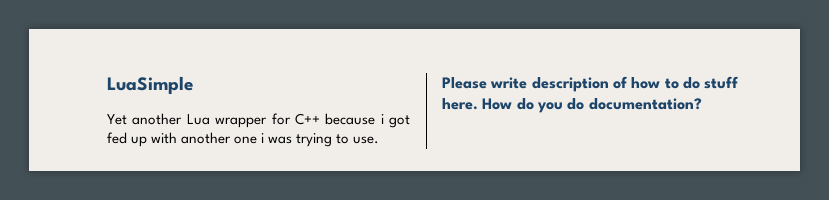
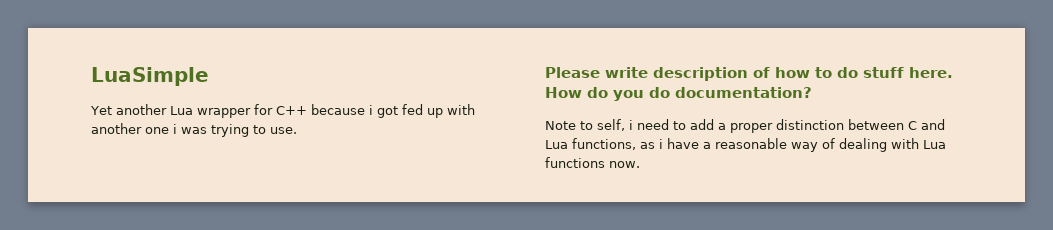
+ Note to self, i need to add a proper distinction between C and Lua functions, as i have a reasonable way of dealing with Lua functions now.

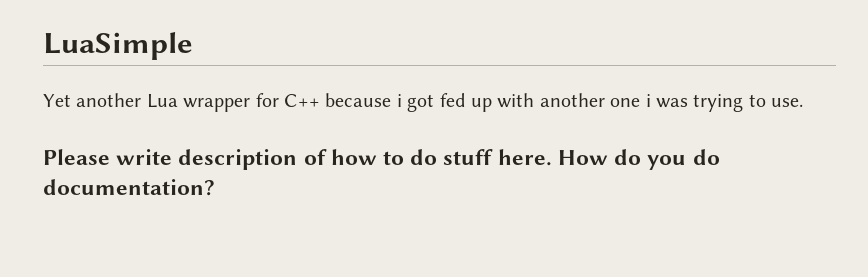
- Note to self, i need to add a proper distinction between C and Lua functions, as i have a reasonable way of dealing with Lua functions now.

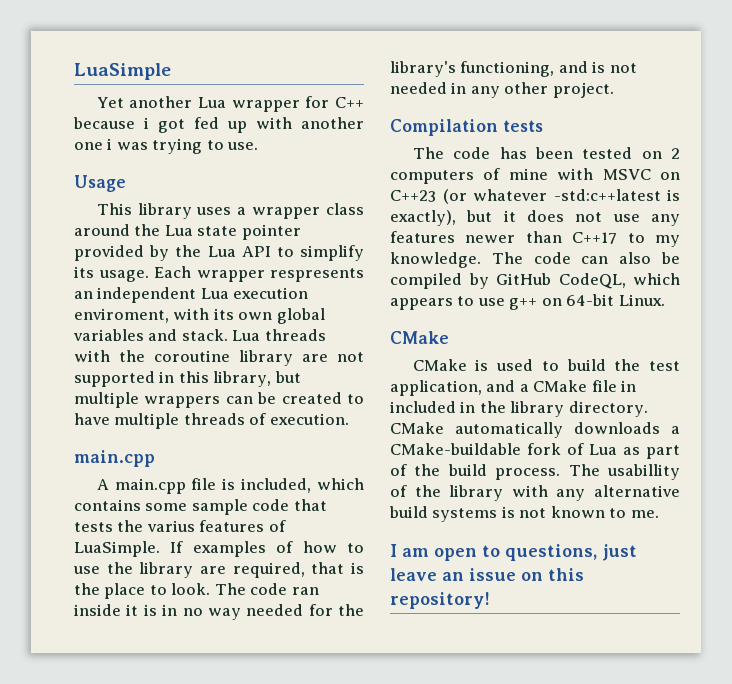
- Please write description of how to do stuff here. How do you do documentation?
+ Usage
+ This library uses a wrapper class around the Lua state pointer provided by the Lua API to simplify its usage. Each wrapper respresents an independent Lua execution enviroment, with its own global variables and stack. Lua threads with the coroutine library are not supported in this library, but multiple wrappers can be created to have multiple threads of execution.
+ main.cpp
+ A main.cpp file is included, which contains some sample code that tests the varius features of LuaSimple. If examples of how to use the library are required, that is the place to look. The code ran inside it is in no way needed for the library's functioning, and is not needed in any other project.
+ Compilation tests
+ The code has been tested on 2 computers of mine with MSVC on C++23 (or whatever -std:c++latest is exactly), but it does not use any features newer than C++17 to my knowledge. The code can also be compiled by GitHub CodeQL, which appears to use g++ on 64-bit Linux.
+ CMake
+ CMake is used to build the test application, and a CMake file in included in the library directory. CMake automatically downloads a CMake-buildable fork of Lua as part of the build process. The usabillity of the library with any alternative build systems is not known to me.
+ I am open to questions, just leave an issue on this repository!

